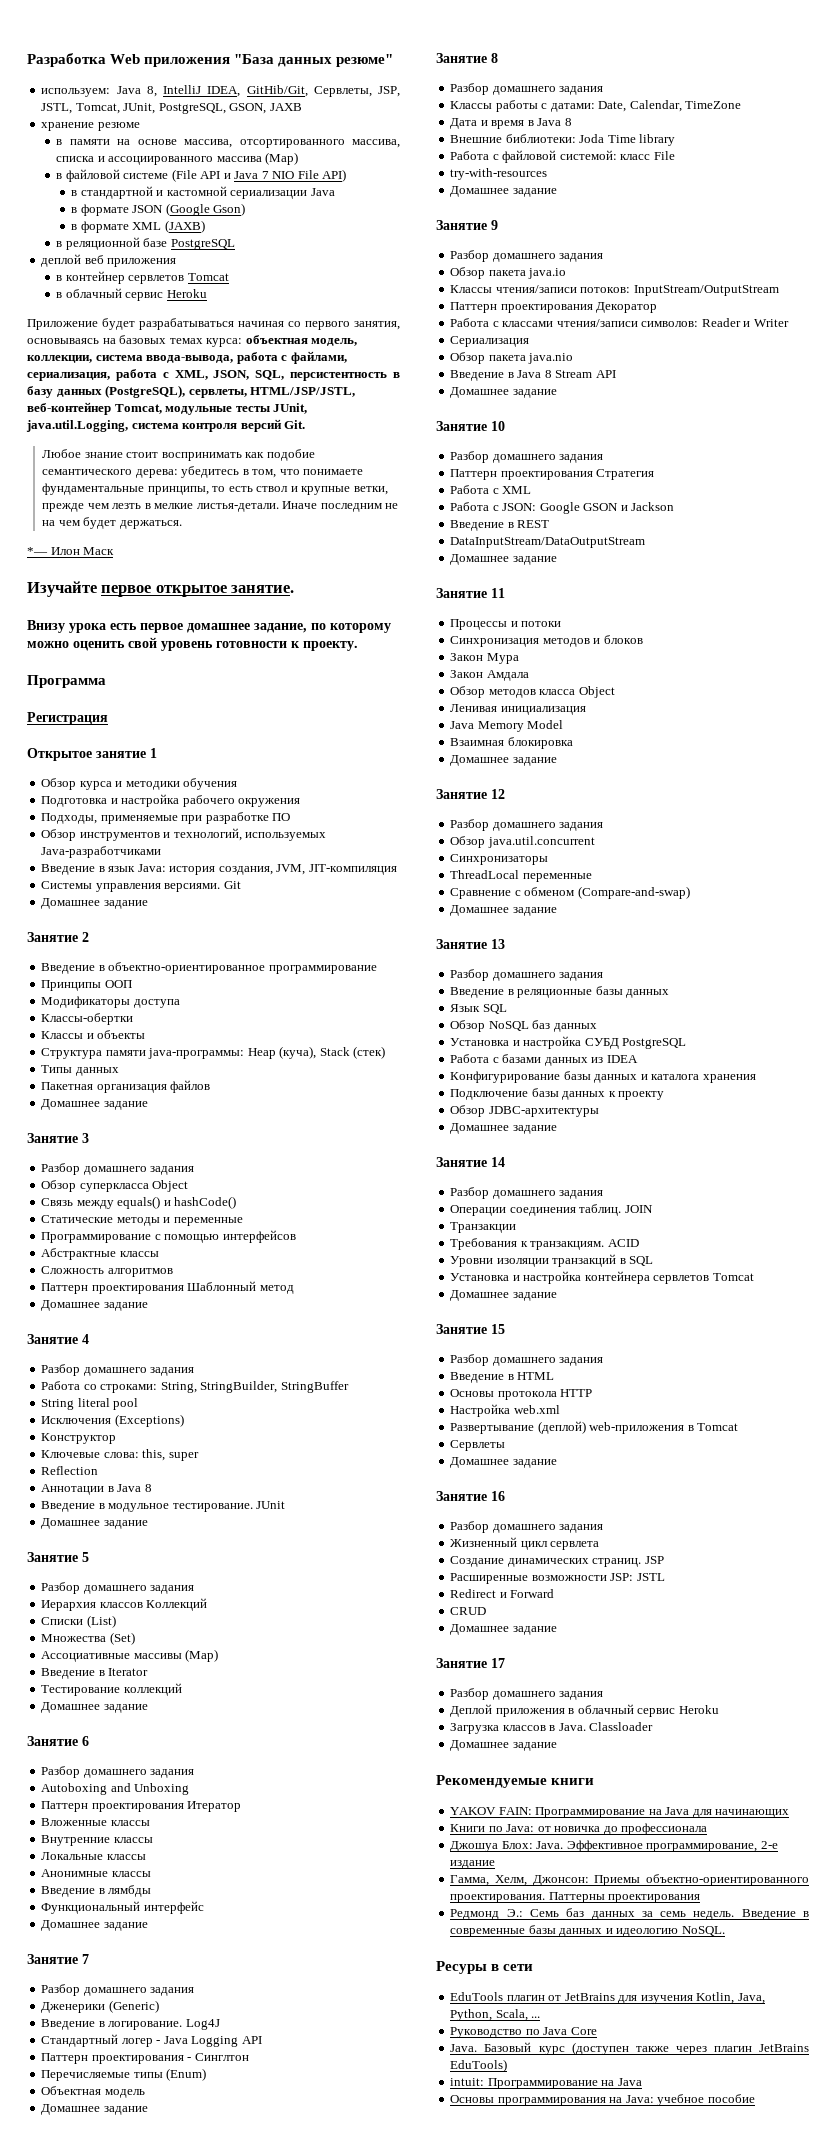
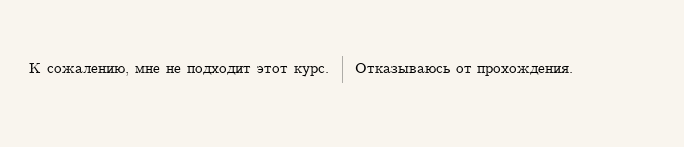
- Разработка Web приложения "База данных резюме"
- используем: Java 8, IntelliJ IDEA, GitHib/Git, Сервлеты, JSP, JSTL, Tomcat, JUnit, PostgreSQL, GSON, JAXB
- хранение резюме
- в памяти на основе массива, отсортированного массива, списка и ассоциированного массива (Map)
- в файловой системе (File API и Java 7 NIO File API)
- в стандартной и кастомной сериализации Java
- в формате JSON (Google Gson)
- в формате XML (JAXB)
- в реляционной базе PostgreSQL
- деплой веб приложения
- в контейнер сервлетов Tomcat
- в облачный сервис Heroku
- Приложение будет разрабатываться начиная со первого занятия, основываясь на базовых темах курса: объектная модель, коллекции, система ввода-вывода, работа с файлами, сериализация, работа с XML, JSON, SQL, персистентность в базу данных (PostgreSQL), сервлеты, HTML/JSP/JSTL, веб-контейнер Tomcat, модульные тесты JUnit, java.util.Logging, система контроля версий Git.
- Любое знание стоит воспринимать как подобие семантического дерева: убедитесь в том, что понимаете фундаментальные принципы, то есть ствол и крупные ветки, прежде чем лезть в мелкие листья-детали. Иначе последним не на чем будет держаться.
- *— Илон Маск
- Изучайте первое открытое занятие.
- Внизу урока есть первое домашнее задание, по которому можно оценить свой уровень готовности к проекту.
- Программа
- Регистрация
- Открытое занятие 1
- Обзор курса и методики обучения
- Подготовка и настройка рабочего окружения
- Подходы, применяемые при разработке ПО
- Обзор инструментов и технологий, используемых Java-разработчиками
- Введение в язык Java: история создания, JVM, JIT-компиляция
- Системы управления версиями. Git
- Домашнее задание
- Занятие 2
- Введение в объектно-ориентированное программирование
- Принципы ООП
- Модификаторы доступа
- Классы-обертки
- Классы и объекты
- Структура памяти java-программы: Heap (куча), Stack (стек)
- Типы данных
- Пакетная организация файлов
- Домашнее задание
- Занятие 3
- Разбор домашнего задания
- Обзор суперкласса Object
- Связь между equals() и hashCode()
- Статические методы и переменные
- Программирование с помощью интерфейсов
- Абстрактные классы
- Сложность алгоритмов
- Паттерн проектирования Шаблонный метод
- Домашнее задание
- Занятие 4
- Разбор домашнего задания
- Работа со строками: String, StringBuilder, StringBuffer
- String literal pool
- Исключения (Exceptions)
- Конструктор
- Ключевые слова: this, super
- Reflection
- Аннотации в Java 8
- Введение в модульное тестирование. JUnit
- Домашнее задание
- Занятие 5
- Разбор домашнего задания
- Иерархия классов Коллекций
- Списки (List)
- Множества (Set)
- Ассоциативные массивы (Map)
- Введение в Iterator
- Тестирование коллекций
- Домашнее задание
- Занятие 6
- Разбор домашнего задания
- Autoboxing and Unboxing
- Паттерн проектирования Итератор
- Вложенные классы
- Внутренние классы
- Локальные классы
- Анонимные классы
- Введение в лямбды
- Функциональный интерфейс
- Домашнее задание
- Занятие 7
- Разбор домашнего задания
- Дженерики (Generic)
- Введение в логирование. Log4J
- Стандартный логер - Java Logging API
- Паттерн проектирования - Синглтон
- Перечисляемые типы (Enum)
- Объектная модель
- Домашнее задание
- Занятие 8
- Разбор домашнего задания
- Классы работы с датами: Date, Calendar, TimeZone
- Дата и время в Java 8
- Внешние библиотеки: Joda Time library
- Работа с файловой системой: класс File
- try-with-resources
- Домашнее задание
- Занятие 9
- Разбор домашнего задания
- Обзор пакета java.io
- Классы чтения/записи потоков: InputStream/OutputStream
- Паттерн проектирования Декоратор
- Работа с классами чтения/записи символов: Reader и Writer
- Сериализация
- Обзор пакета java.nio
- Введение в Java 8 Stream API
- Домашнее задание
- Занятие 10
- Разбор домашнего задания
- Паттерн проектирования Стратегия
- Работа с XML
- Работа с JSON: Google GSON и Jackson
- Введение в REST
- DataInputStream/DataOutputStream
- Домашнее задание
- Занятие 11
- Процессы и потоки
- Синхронизация методов и блоков
- Закон Мура
- Закон Амдала
- Обзор методов класса Object
- Ленивая инициализация
- Java Memory Model
- Взаимная блокировка
- Домашнее задание
- Занятие 12
- Разбор домашнего задания
- Обзор java.util.concurrent
- Синхронизаторы
- ThreadLocal переменные
- Сравнение с обменом (Compare-and-swap)
- Домашнее задание
- Занятие 13
- Разбор домашнего задания
- Введение в реляционные базы данных
- Язык SQL
- Обзор NoSQL баз данных
- Установка и настройка СУБД PostgreSQL
- Работа с базами данных из IDEA
- Конфигурирование базы данных и каталога хранения
- Подключение базы данных к проекту
- Обзор JDBC-архитектуры
- Домашнее задание
- Занятие 14
- Разбор домашнего задания
- Операции соединения таблиц. JOIN
- Транзакции
- Требования к транзакциям. ACID
- Уровни изоляции транзакций в SQL
- Установка и настройка контейнера сервлетов Tomcat
- Домашнее задание
- Занятие 15
- Разбор домашнего задания
- Введение в HTML
- Основы протокола HTTP
- Настройка web.xml
- Развертывание (деплой) web-приложения в Tomcat
- Сервлеты
- Домашнее задание
- Занятие 16
- Разбор домашнего задания
- Жизненный цикл сервлета
- Создание динамических страниц. JSP
- Расширенные возможности JSP: JSTL
- Redirect и Forward
- CRUD
- Домашнее задание
- Занятие 17
- Разбор домашнего задания
- Деплой приложения в облачный сервис Heroku
- Загрузка классов в Java. Classloader
- Домашнее задание
- Рекомендуемые книги
- YAKOV FAIN: Программирование на Java для начинающих
- Книги по Java: от новичка до профессионала
- Джошуа Блох: Java. Эффективное программирование, 2-е издание
- Гамма, Хелм, Джонсон: Приемы объектно-ориентированного проектирования. Паттерны проектирования
- Редмонд Э.: Семь баз данных за семь недель. Введение в современные базы данных и идеологию NoSQL.
- Ресуры в сети
- EduTools плагин от JetBrains для изучения Kotlin, Java, Python, Scala, ...
- Руководство по Java Core
- Java. Базовый курс (доступен также через плагин JetBrains EduTools)
- intuit: Программирование на Java
- Основы программирования на Java: учебное пособие
+ К сожалению, мне не подходит этот курс. Отказываюсь от прохождения.

